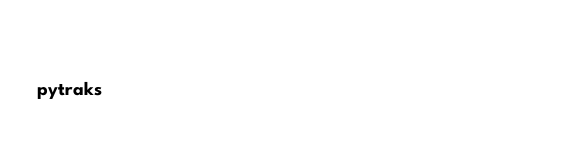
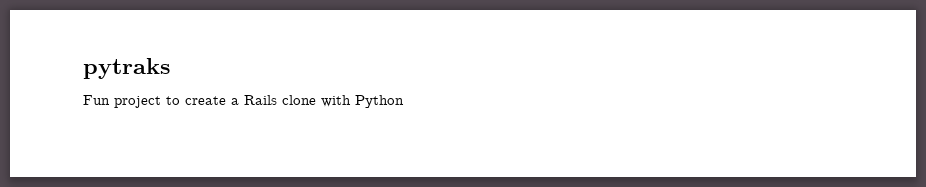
+ Fun project to create a Rails clone with Python

